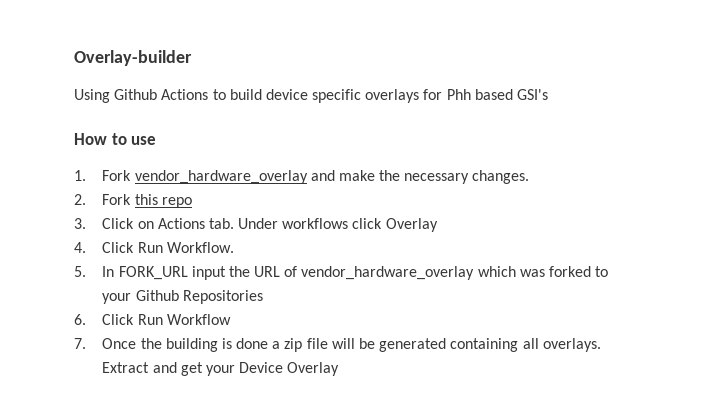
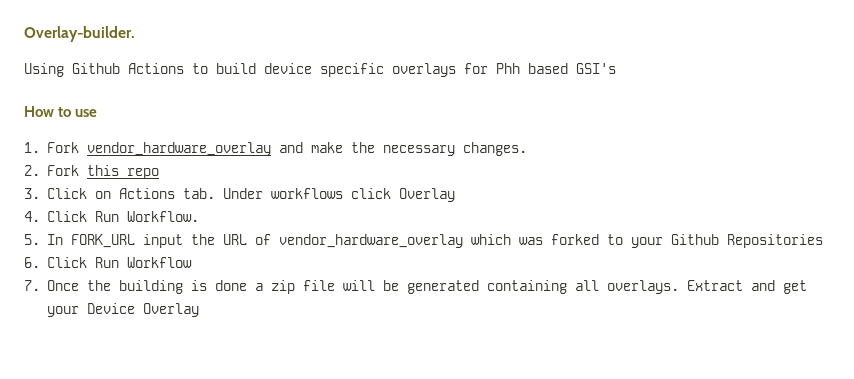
- Overlay-builder
+ Overlay-builder.

